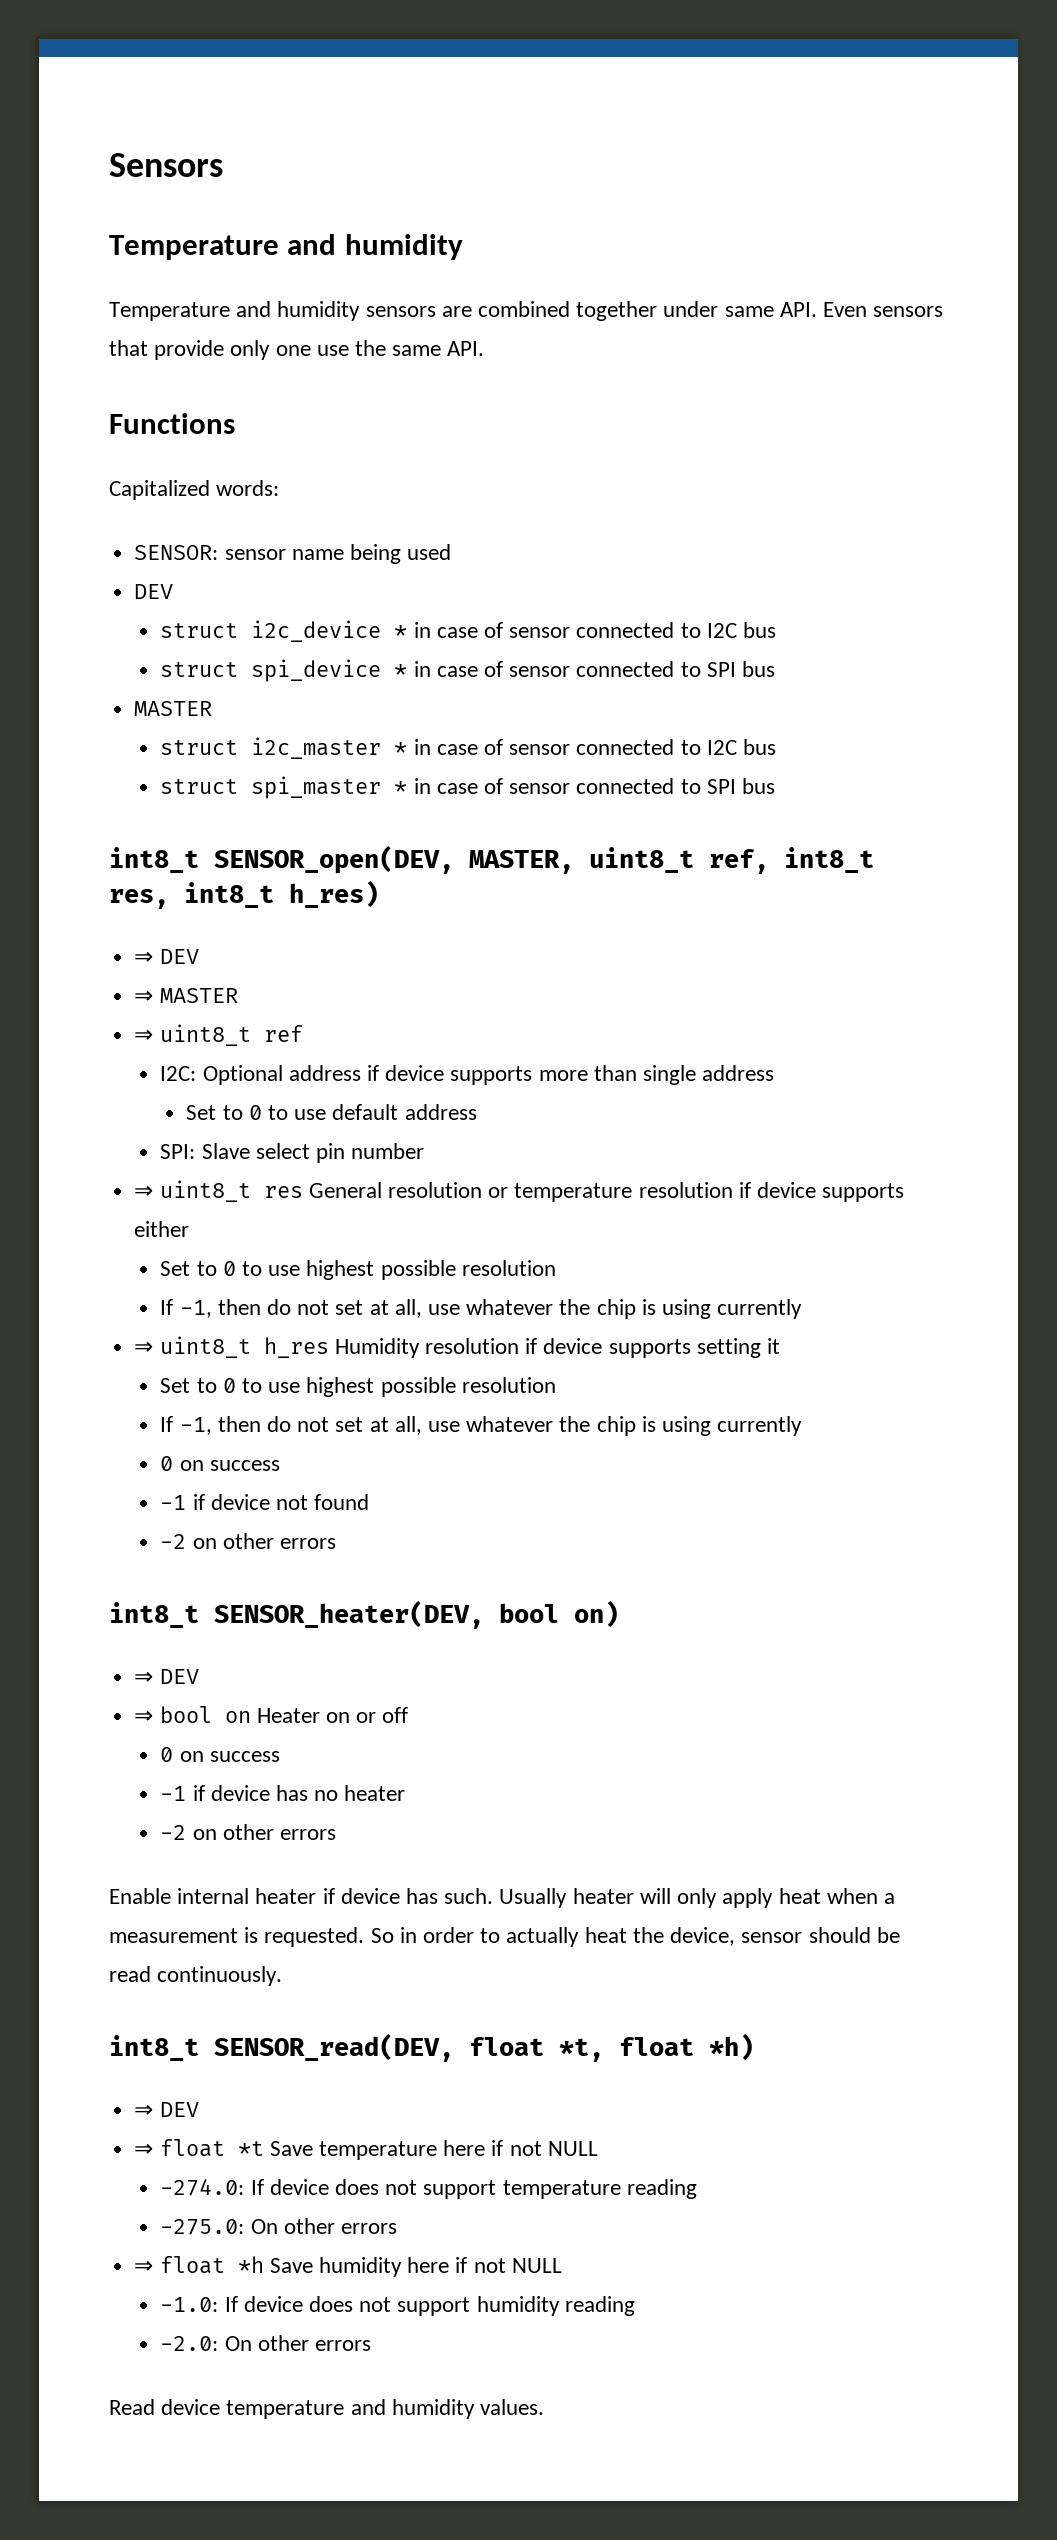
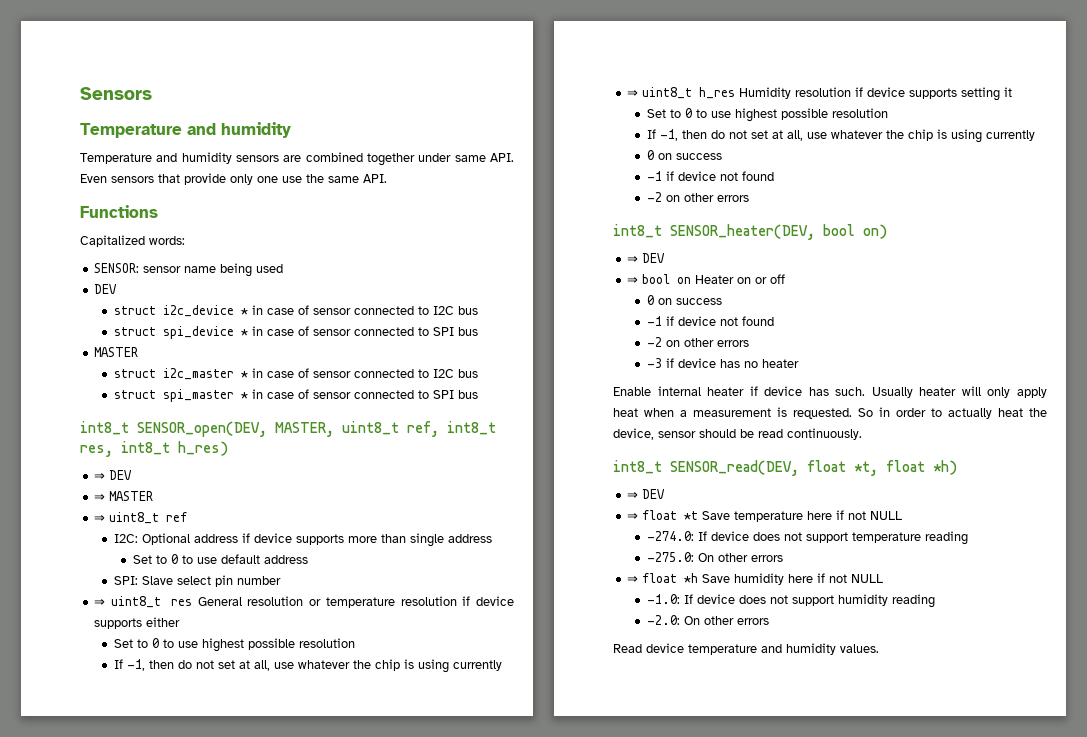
  ⇒ bool on Heater on or off
  0 on success
- -1 if device has no heater
+ -1 if device not found
  -2 on other errors
+ -3 if device has no heater

